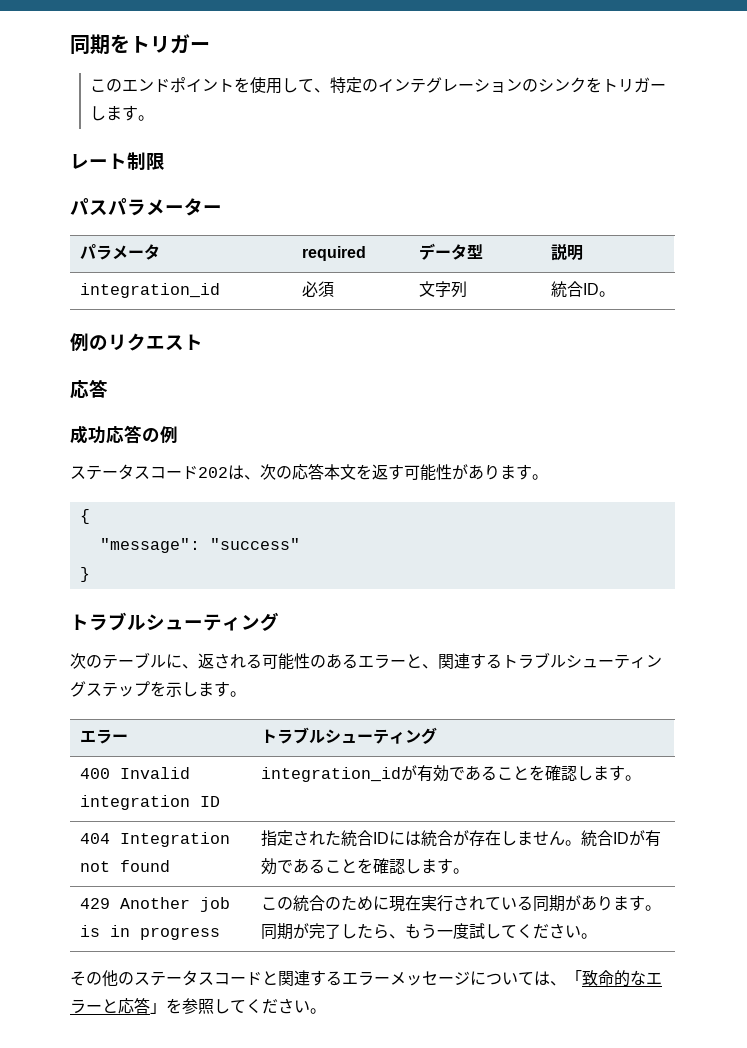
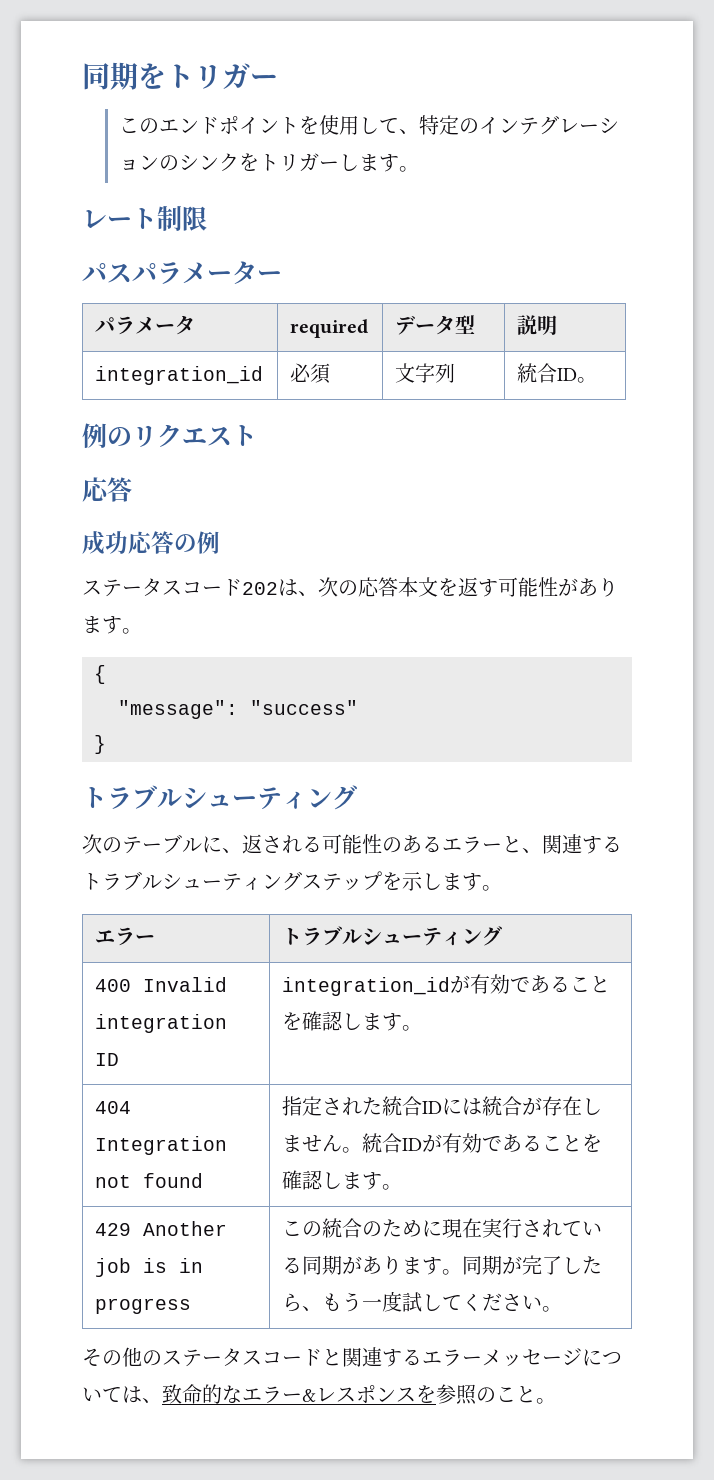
- その他のステータスコードと関連するエラーメッセージについては、「致命的なエラーと応答」を参照してください。
+ その他のステータスコードと関連するエラーメッセージについては、致命的なエラー&レスポンスを参照のこと。

